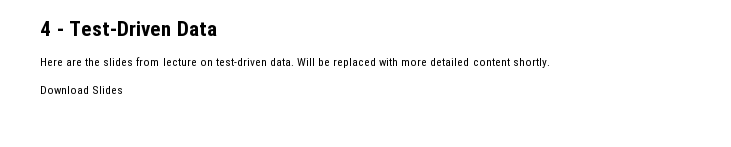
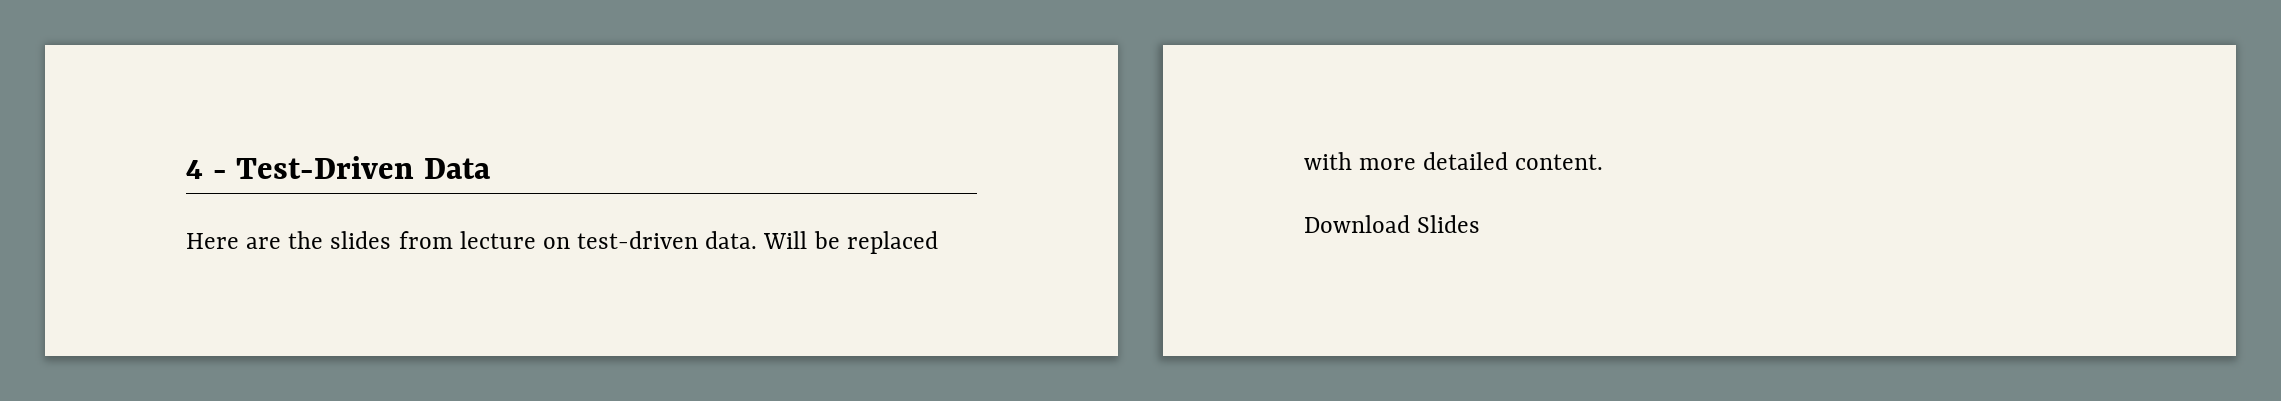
- Will be replaced with more detailed content shortly.
+ Will be replaced with more detailed content.

